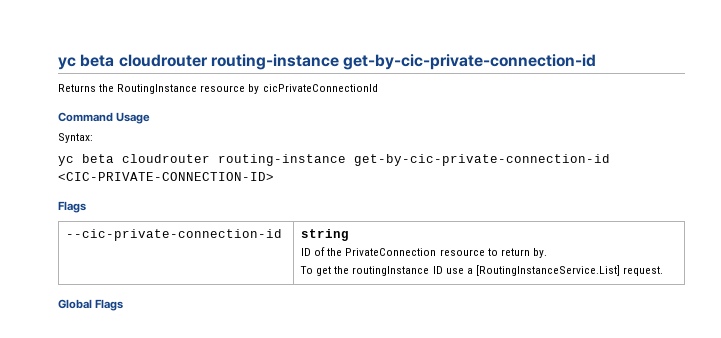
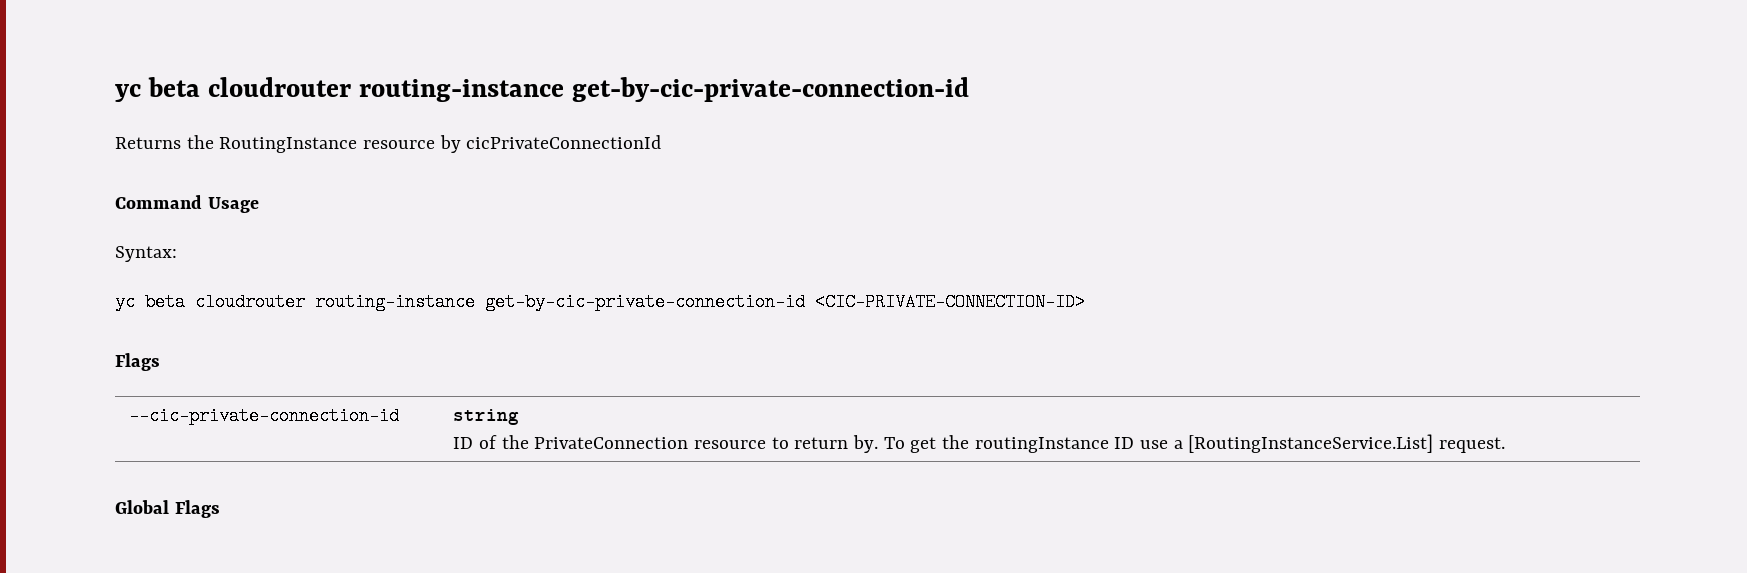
  --cic-private-connection-id | string
- ID of the PrivateConnection resource to return by.
- To get the routingInstance ID use a [RoutingInstanceService.List] request.
+ ID of the PrivateConnection resource to return by. To get the routingInstance ID use a [RoutingInstanceService.List] request.

